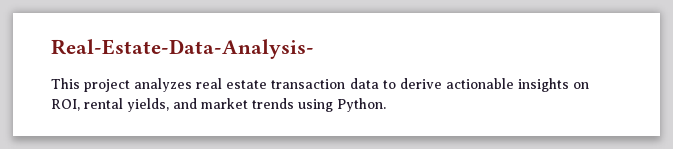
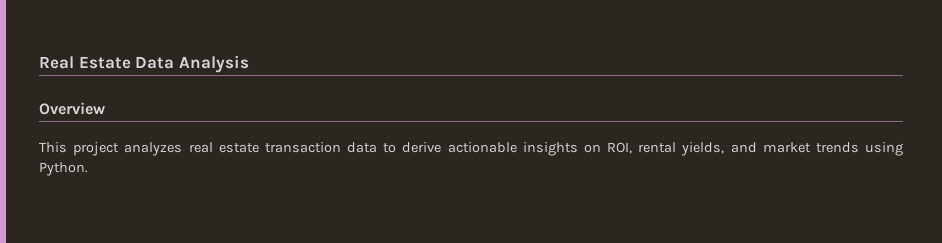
- Real-Estate-Data-Analysis-
+ Real Estate Data Analysis
+ Overview

